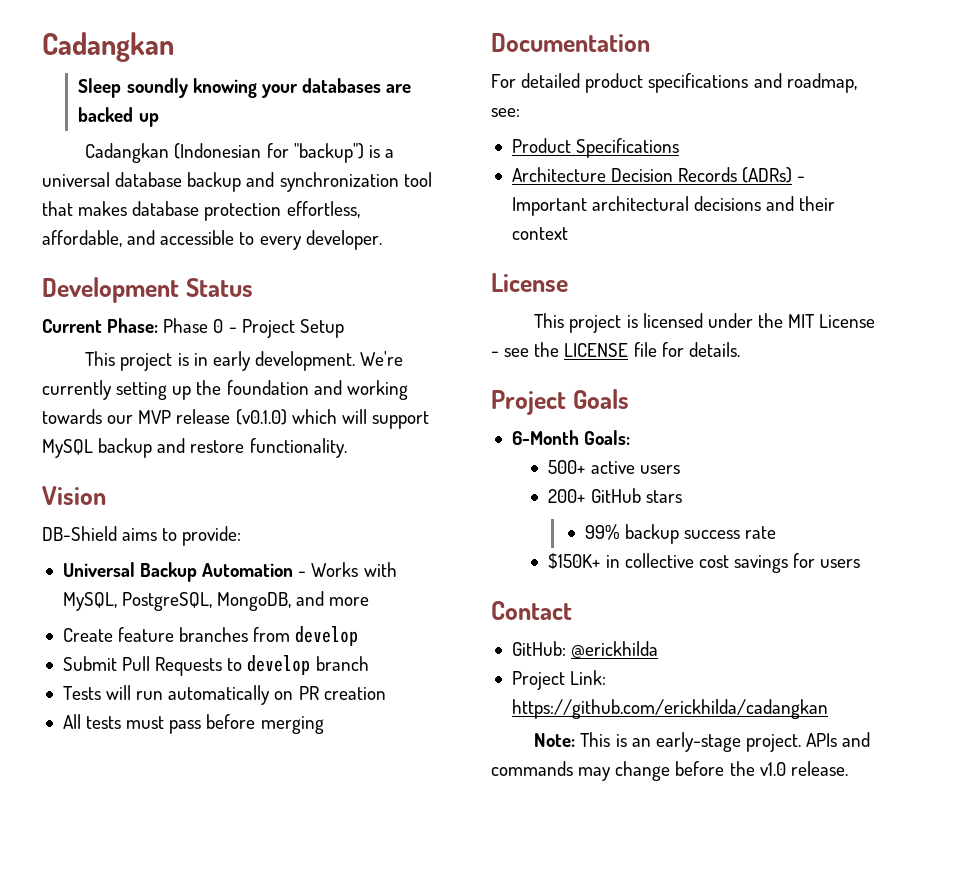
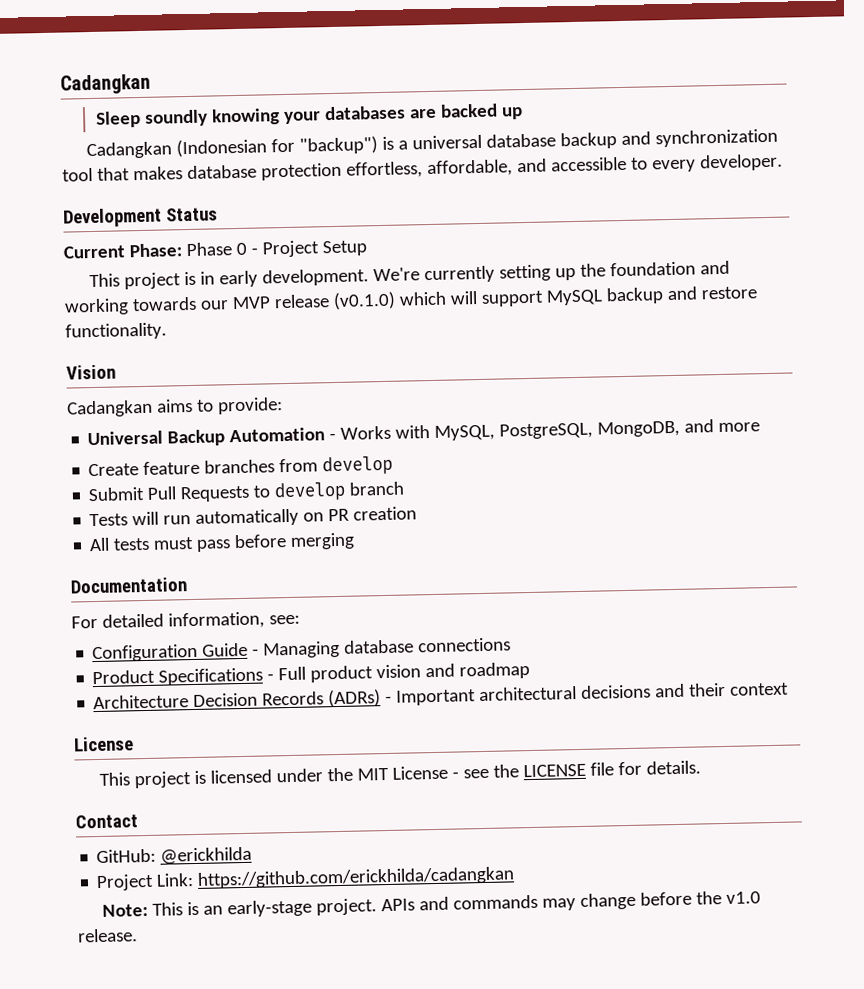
- DB-Shield aims to provide:
+ Cadangkan aims to provide:
- For detailed product specifications and roadmap, see:
- Product Specifications
+ For detailed information, see:
+ Configuration Guide - Managing database connections
+ Product Specifications - Full product vision and roadmap
- Project Goals
- 6-Month Goals:
- 500+ active users
- 200+ GitHub stars
- 99% backup success rate
- $150K+ in collective cost savings for users

